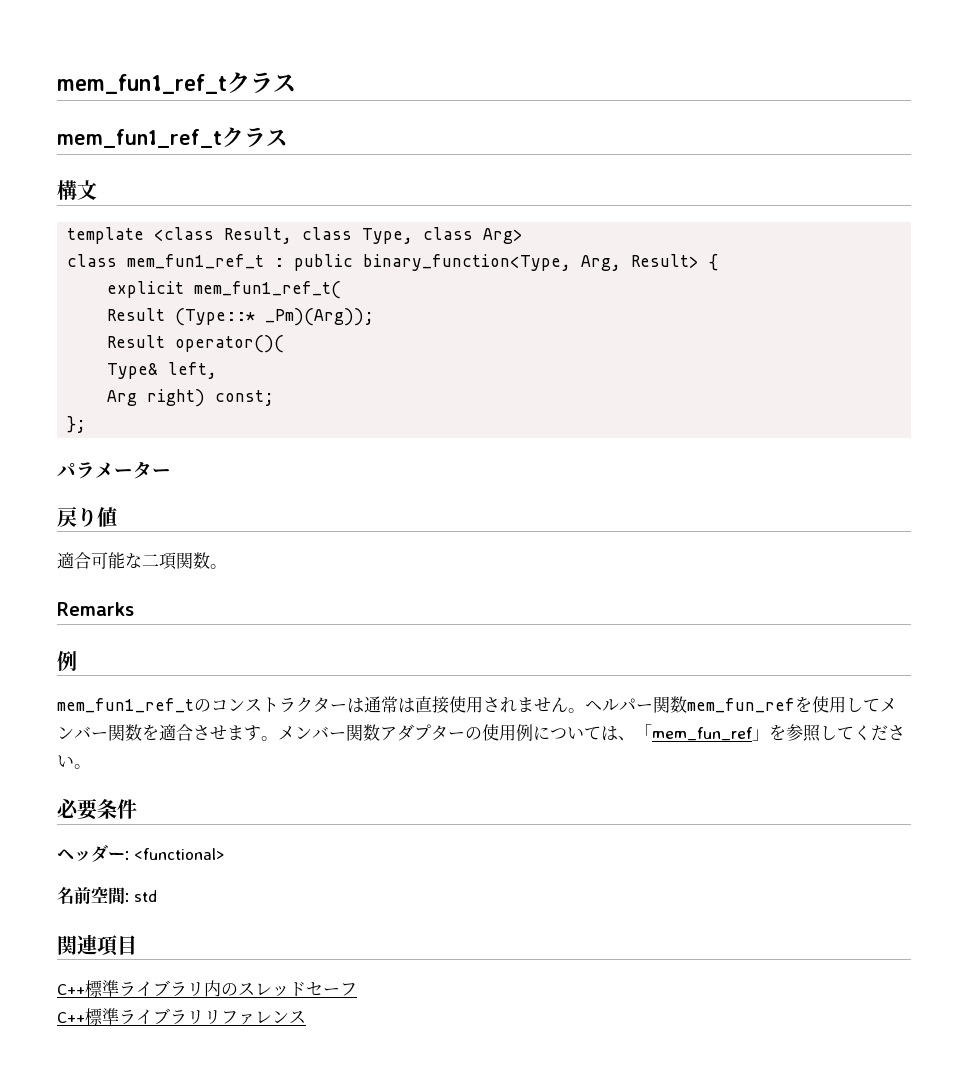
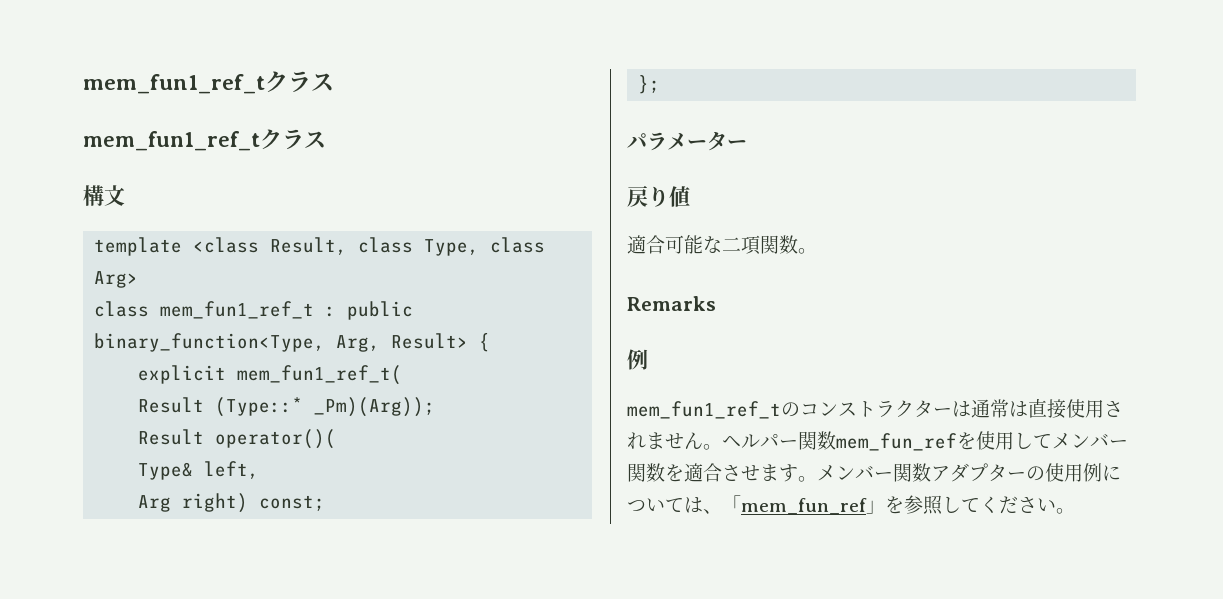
- 必要条件
- ヘッダー: <functional>
- 名前空間: std
- 関連項目
- C++標準ライブラリ内のスレッドセーフ
- C++標準ライブラリリファレンス

